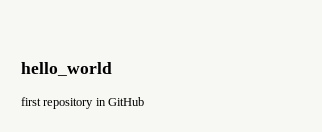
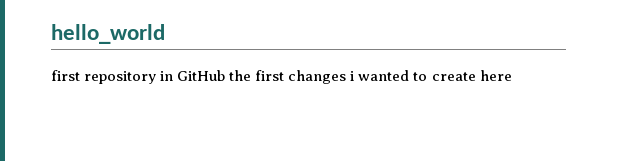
- first repository in GitHub
+ first repository in GitHub the first changes i wanted to create here

